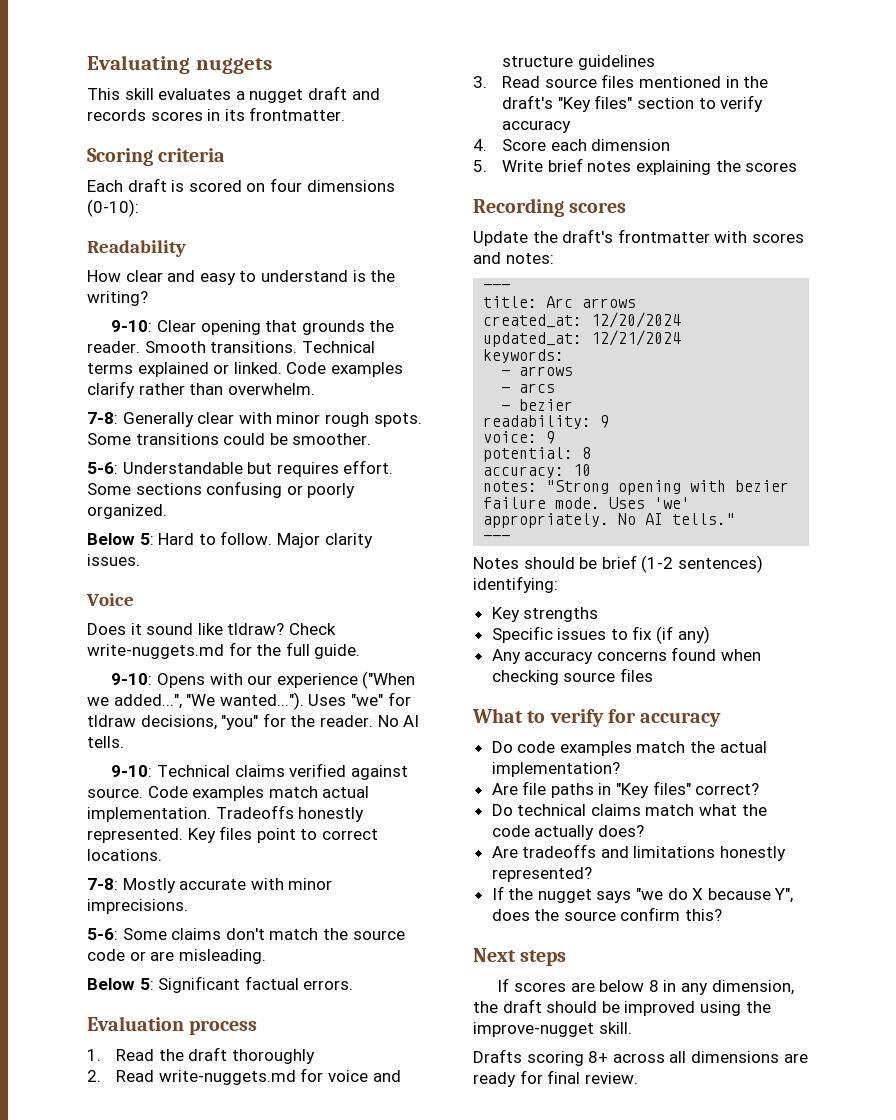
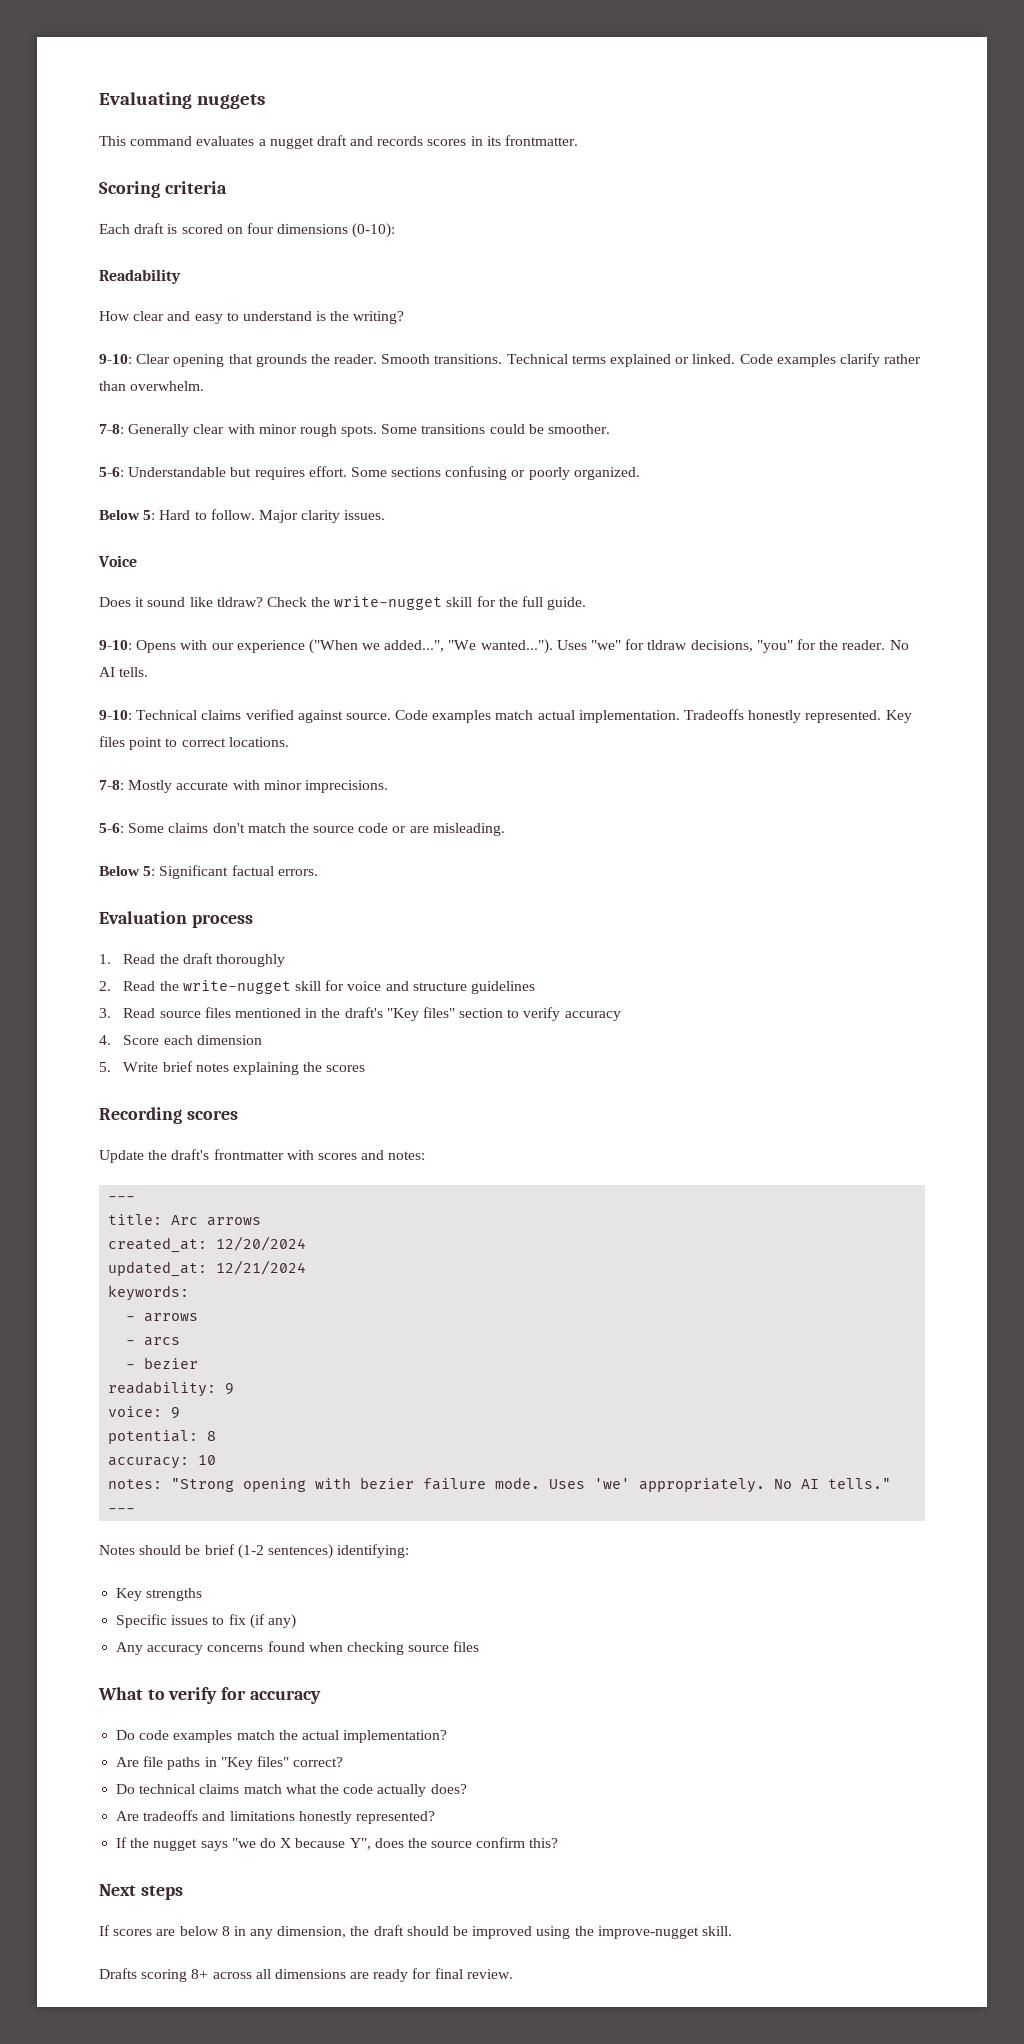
- This skill evaluates a nugget draft and records scores in its frontmatter.
+ This command evaluates a nugget draft and records scores in its frontmatter.
- Check write-nuggets.md for the full guide.
+ Check the write-nugget skill for the full guide.
- 2. Read write-nuggets.md for voice and structure guidelines
+ 2. Read the write-nugget skill for voice and structure guidelines

